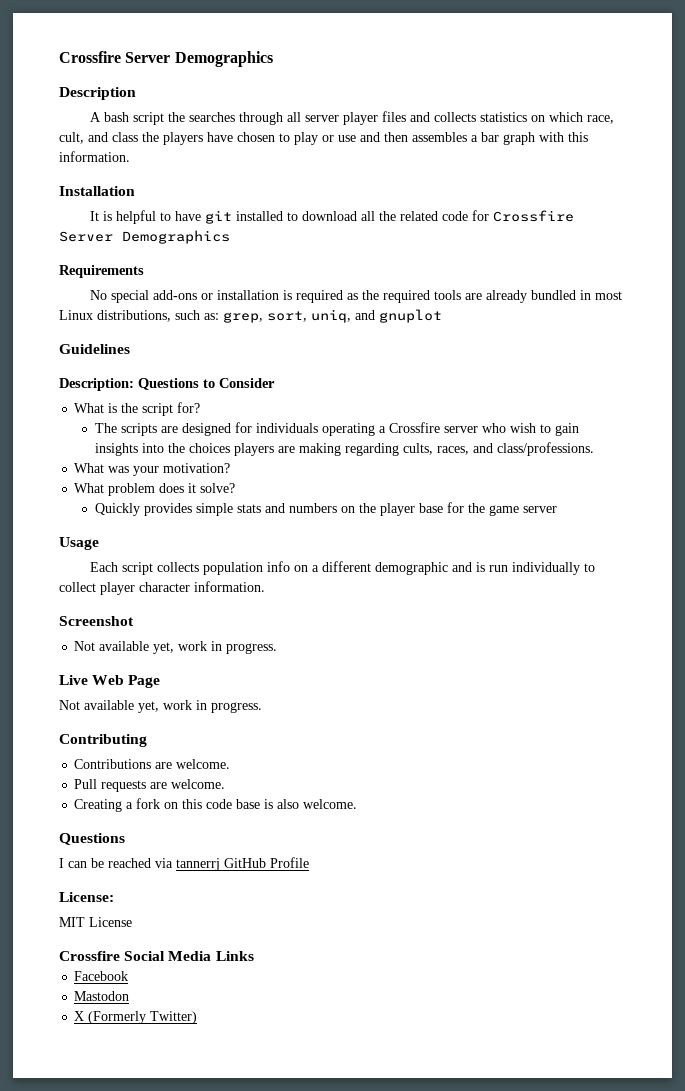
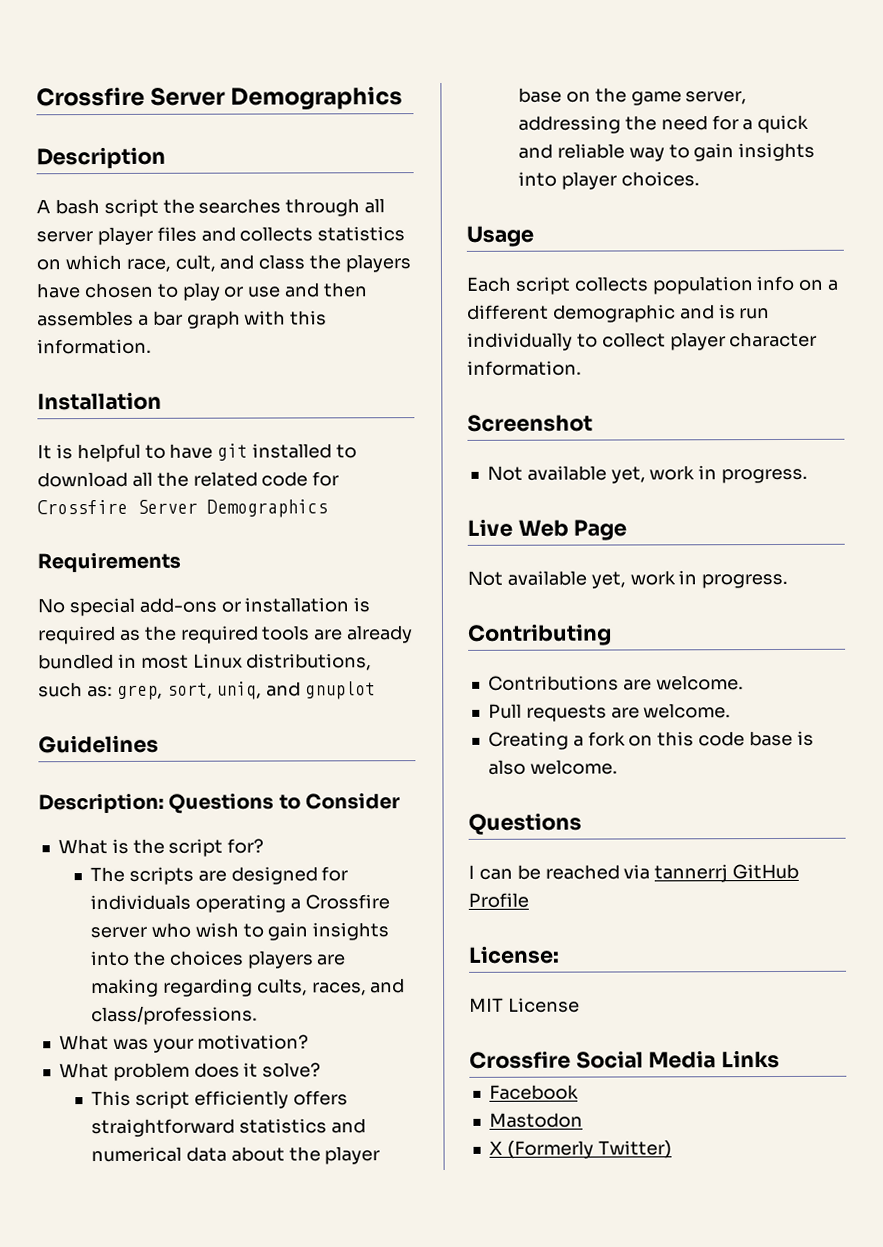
- Quickly provides simple stats and numbers on the player base for the game server
+ This script efficiently offers straightforward statistics and numerical data about the player base on the game server, addressing the need for a quick and reliable way to gain insights into player choices.

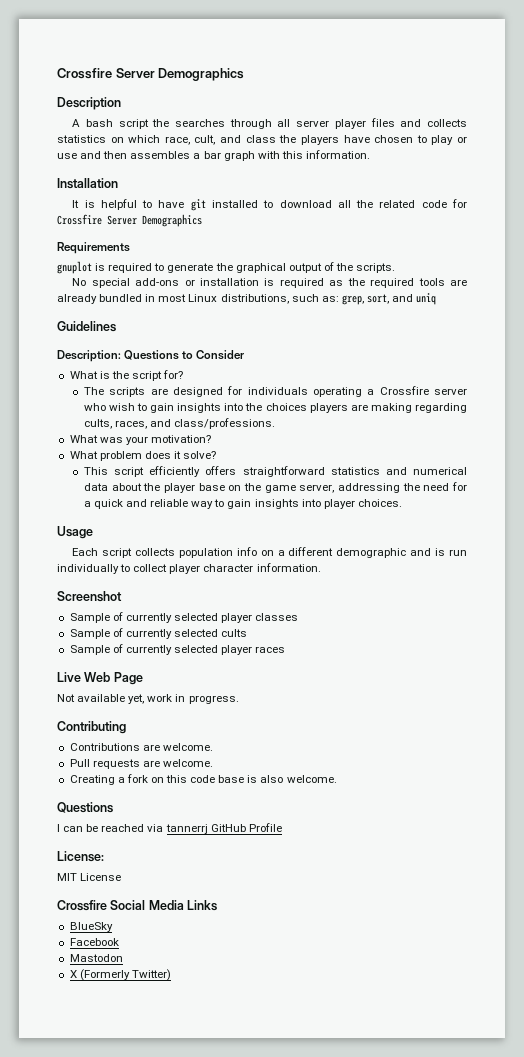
+ gnuplot is required to generate the graphical output of the scripts.
- No special add-ons or installation is required as the required tools are already bundled in most Linux distributions, such as: grep, sort, uniq, and gnuplot
+ No special add-ons or installation is required as the required tools are already bundled in most Linux distributions, such as: grep, sort, and uniq
  Screenshot
- Not available yet, work in progress.
+ Sample of currently selected player classes
+ Sample of currently selected cults
+ Sample of currently selected player races
+ BlueSky

